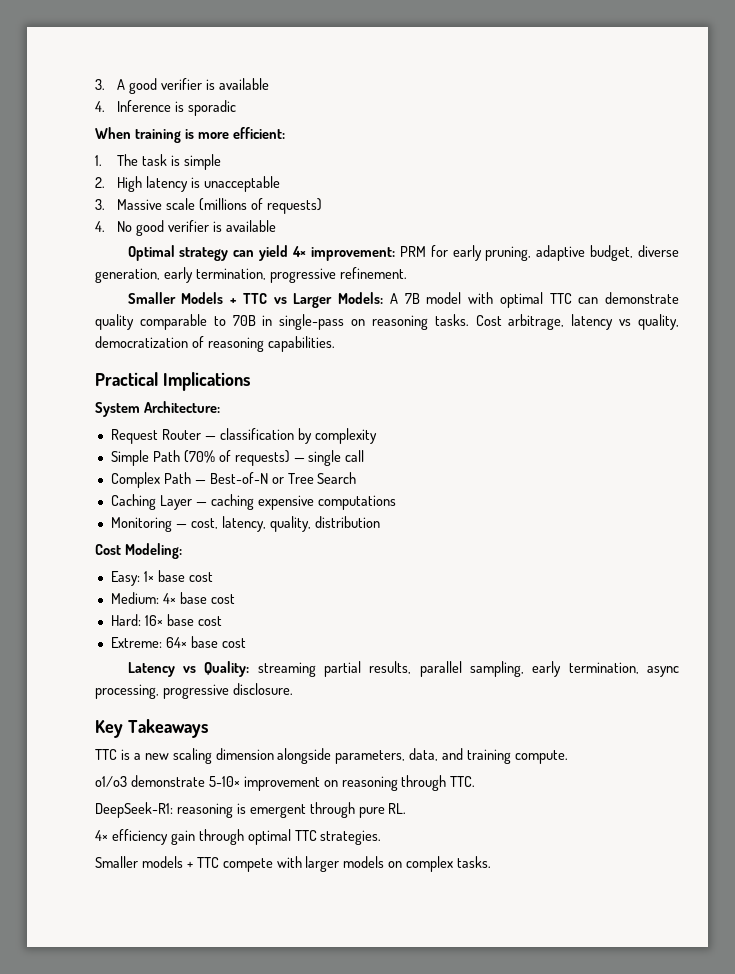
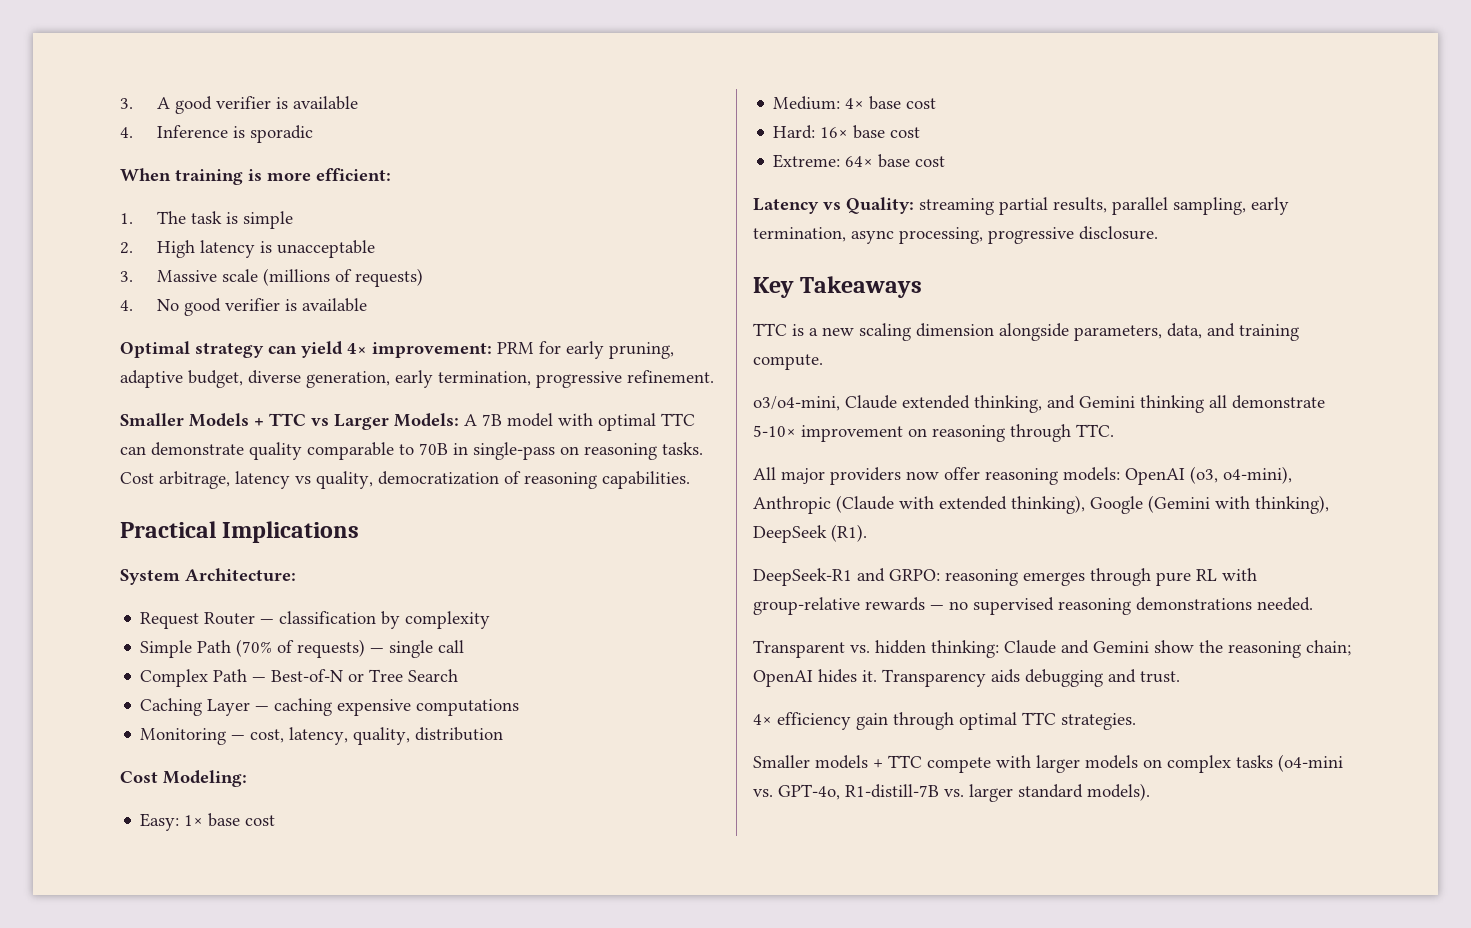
- o1/o3 demonstrate 5-10× improvement on reasoning through TTC.
+ o3/o4-mini, Claude extended thinking, and Gemini thinking all demonstrate 5-10× improvement on reasoning through TTC.
- DeepSeek-R1: reasoning is emergent through pure RL.
+ All major providers now offer reasoning models: OpenAI (o3, o4-mini), Anthropic (Claude with extended thinking), Google (Gemini with thinking), DeepSeek (R1).
+ DeepSeek-R1 and GRPO: reasoning emerges through pure RL with group-relative rewards — no supervised reasoning demonstrations needed.
+ Transparent vs. hidden thinking: Claude and Gemini show the reasoning chain; OpenAI hides it. Transparency aids debugging and trust.
- Smaller models + TTC compete with larger models on complex tasks.
+ Smaller models + TTC compete with larger models on complex tasks (o4-mini vs. GPT-4o, R1-distill-7B vs. larger standard models).

